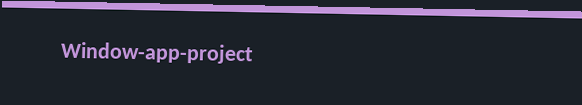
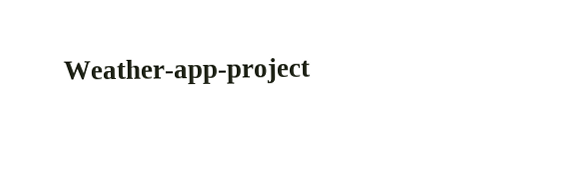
- Window-app-project
+ Weather-app-project

